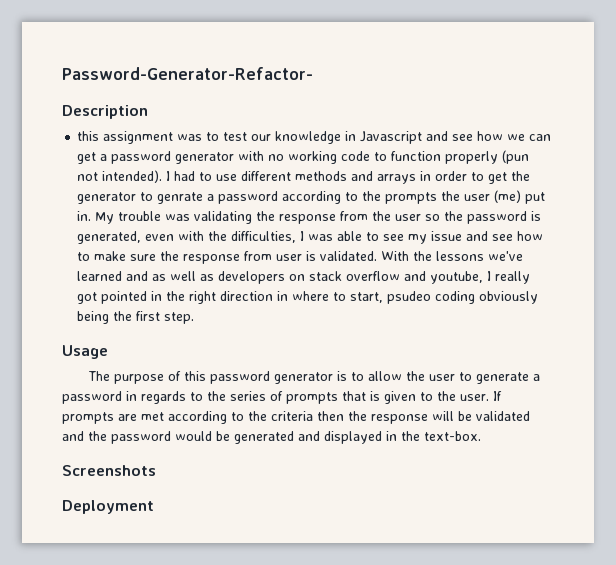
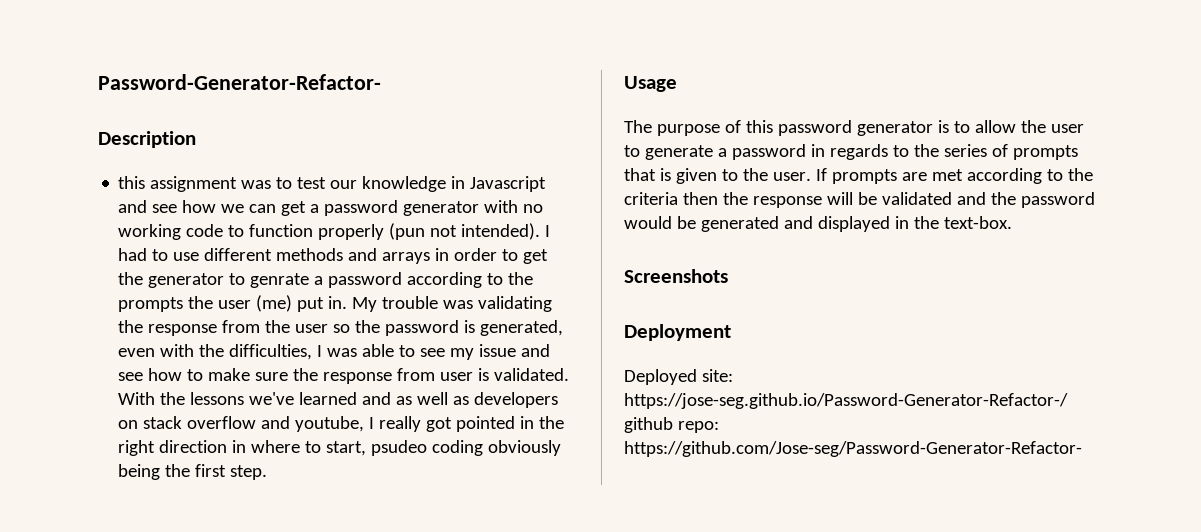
+ Deployed site: https://jose-seg.github.io/Password-Generator-Refactor-/ github repo: https://github.com/Jose-seg/Password-Generator-Refactor-

